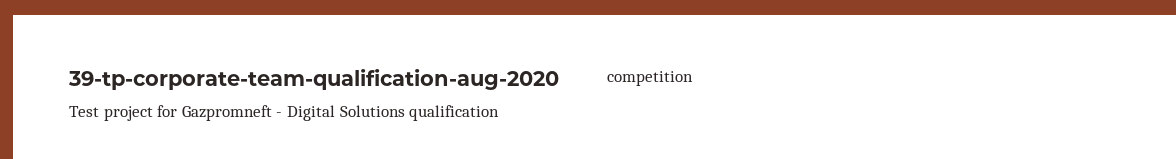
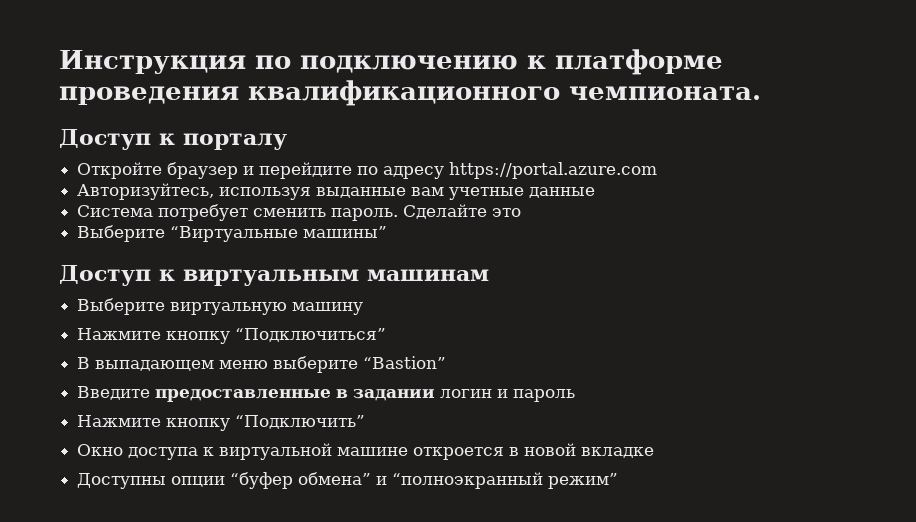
- 39-tp-corporate-team-qualification-aug-2020
- Test project for Gazpromneft - Digital Solutions qualification competition
+ Инструкция по подключению к платформе проведения квалификационного чемпионата.
+ Доступ к порталу
+ Откройте браузер и перейдите по адресу https://portal.azure.com
+ Авторизуйтесь, используя выданные вам учетные данные
+ Система потребует сменить пароль. Сделайте это
+ Выберите “Виртуальные машины”
+ Доступ к виртуальным машинам
+ Выберите виртуальную машину
+ Нажмите кнопку “Подключиться”
+ В выпадающем меню выберите “Bastion”
+ Введите предоставленные в задании логин и пароль
+ Нажмите кнопку “Подключить”
+ Окно доступа к виртуальной машине откроется в новой вкладке
+ Доступны опции “буфер обмена” и “полноэкранный режим”

